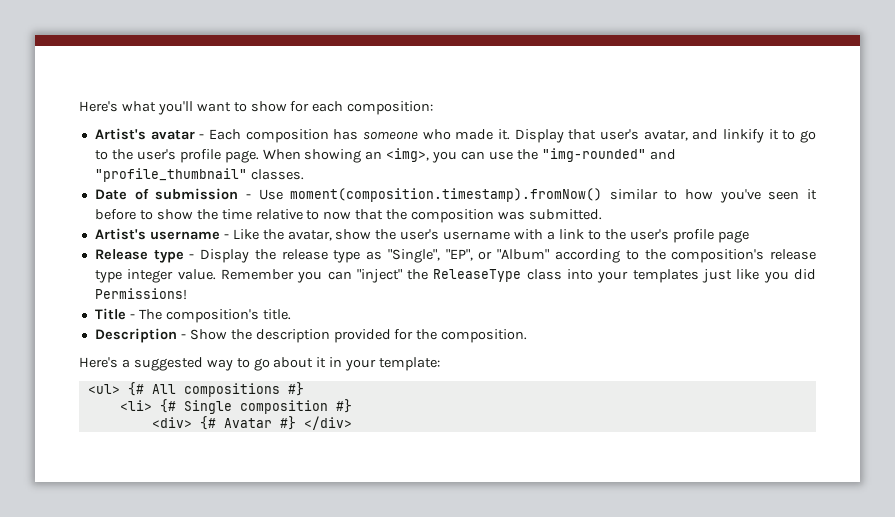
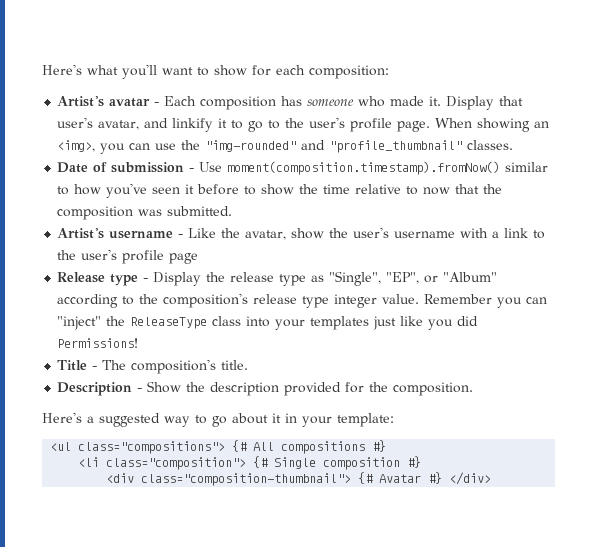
- <ul> {# All compositions #}
+ <ul class="compositions"> {# All compositions #}
- <li> {# Single composition #}
+ <li class="composition"> {# Single composition #}
- <div> {# Avatar #} </div>
+ <div class="composition-thumbnail"> {# Avatar #} </div>

